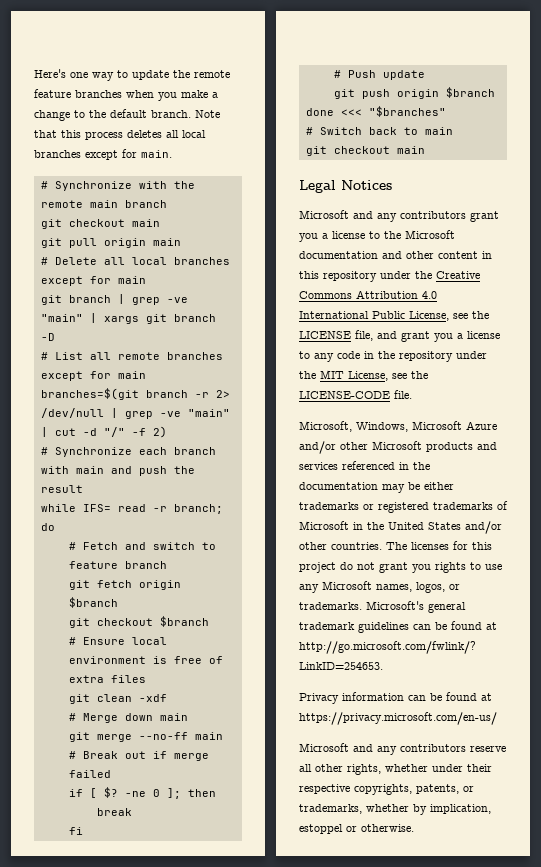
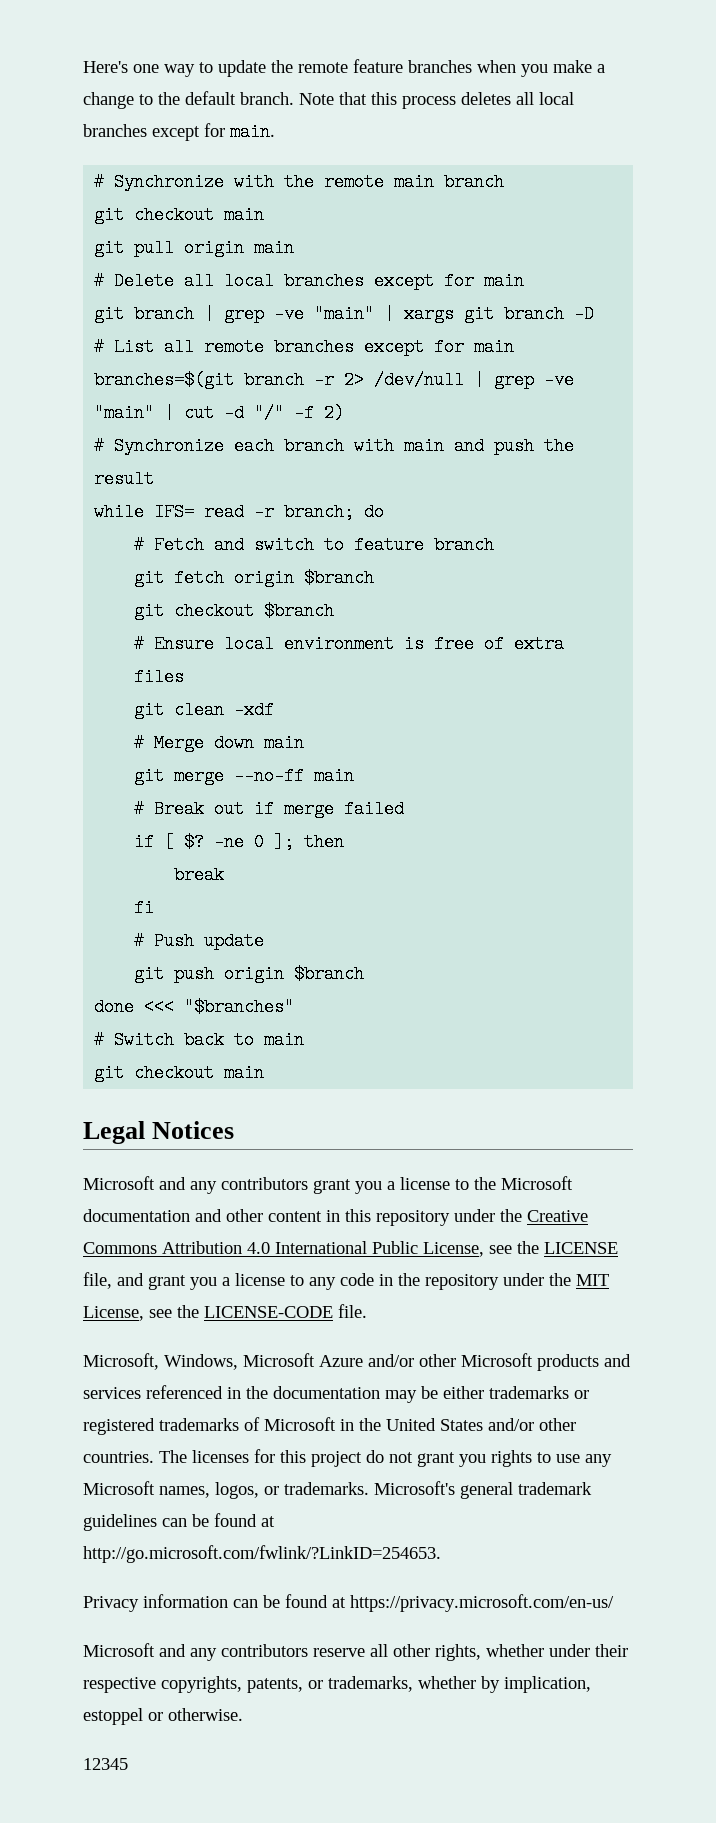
+ 12345

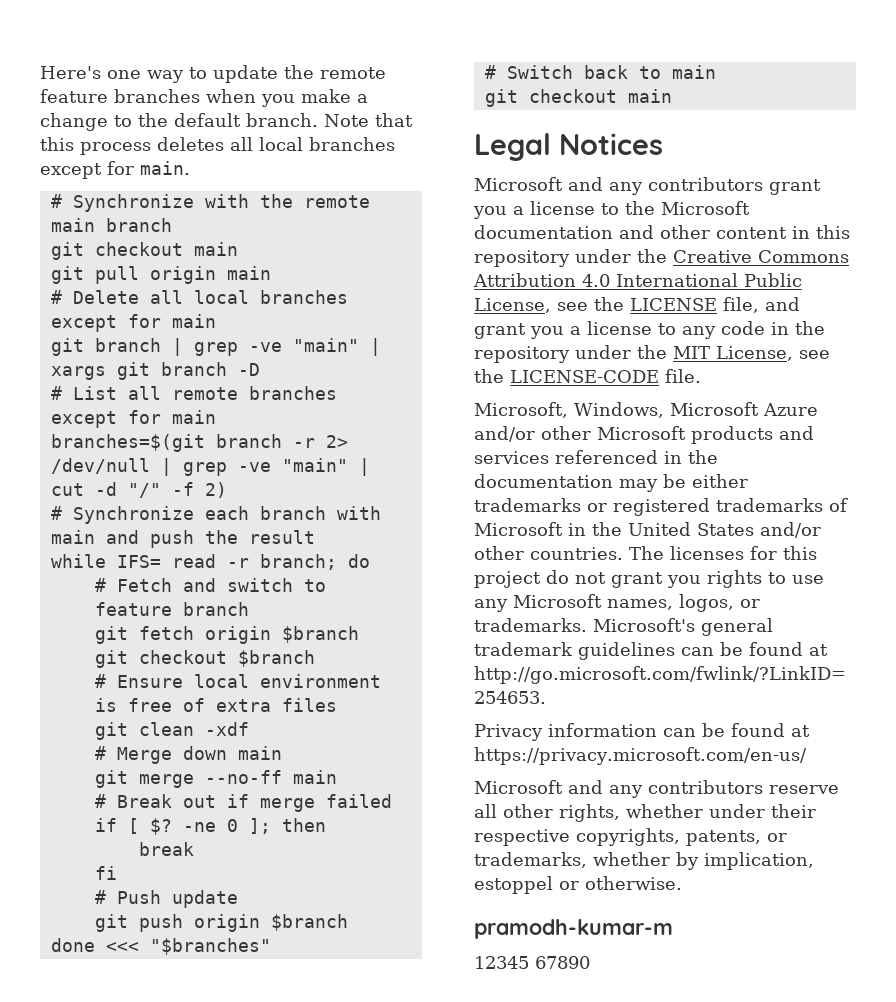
+ pramodh-kumar-m
- 12345
+ 12345 67890

